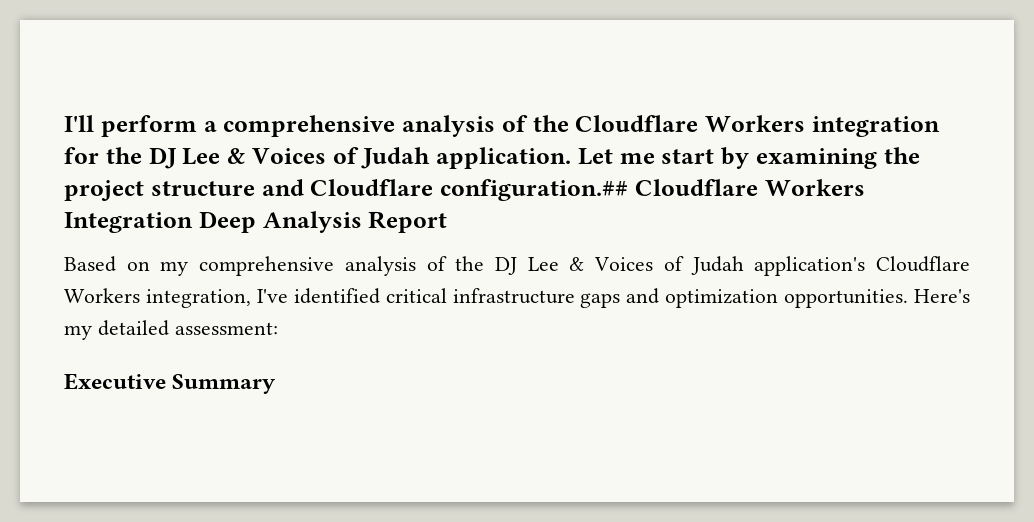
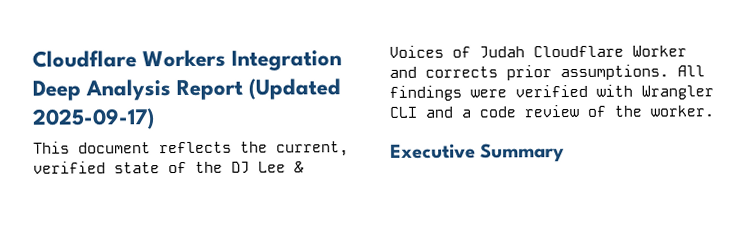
- I'll perform a comprehensive analysis of the Cloudflare Workers integration for the DJ Lee & Voices of Judah application. Let me start by examining the project structure and Cloudflare configuration.## Cloudflare Workers Integration Deep Analysis Report
- Based on my comprehensive analysis of the DJ Lee & Voices of Judah application's Cloudflare Workers integration, I've identified critical infrastructure gaps and optimization opportunities. Here's my detailed assessment:
+ Cloudflare Workers Integration Deep Analysis Report (Updated 2025-09-17)
+ This document reflects the current, verified state of the DJ Lee & Voices of Judah Cloudflare Worker and corrects prior assumptions. All findings were verified with Wrangler CLI and a code review of the worker.

